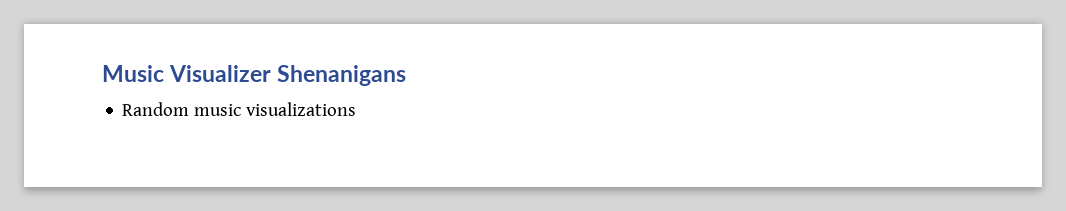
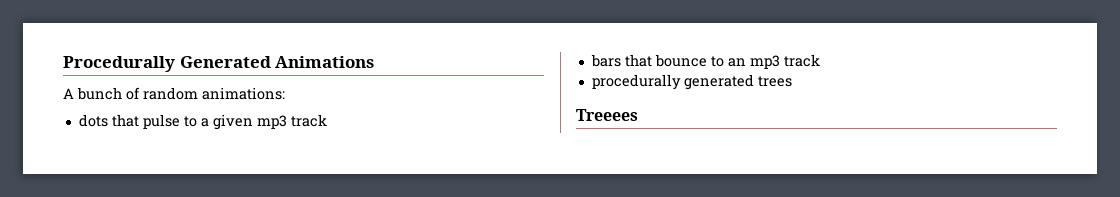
- Music Visualizer Shenanigans
- Random music visualizations
+ Procedurally Generated Animations
+ A bunch of random animations:
+ dots that pulse to a given mp3 track
+ bars that bounce to an mp3 track
+ procedurally generated trees
+ Treeees

